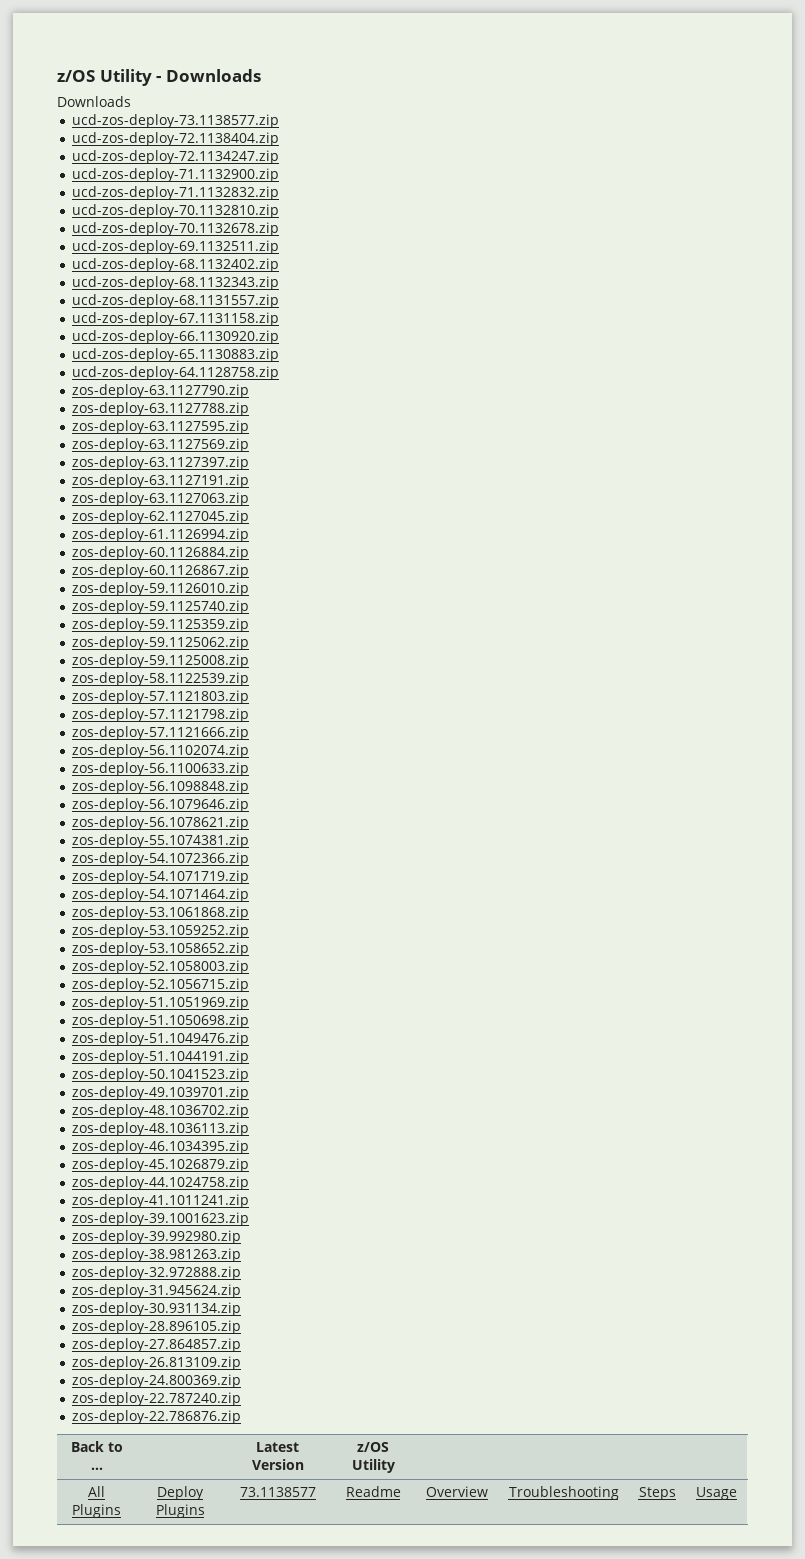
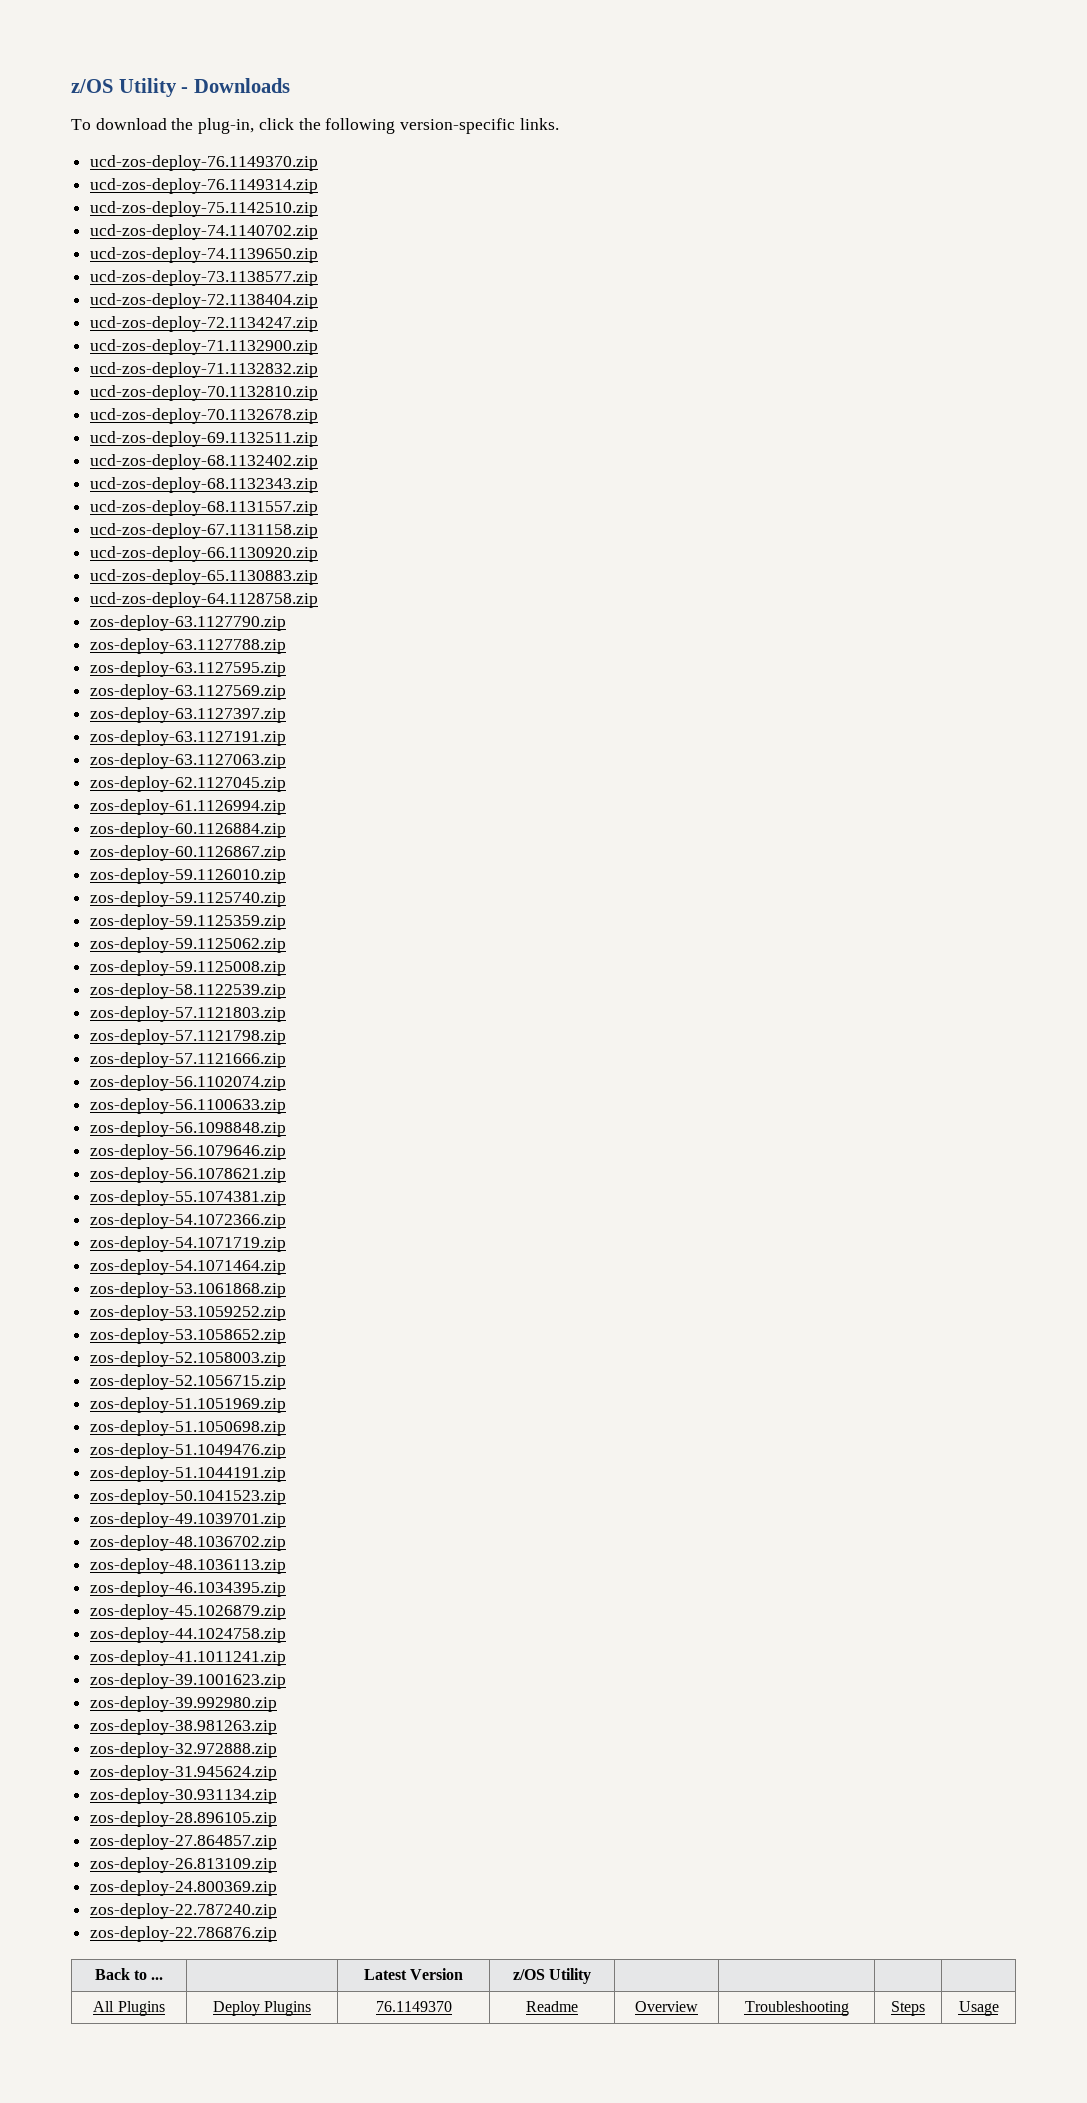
  z/OS Utility - Downloads
- Downloads
+ To download the plug-in, click the following version-specific links.
+ ucd-zos-deploy-76.1149370.zip
+ ucd-zos-deploy-76.1149314.zip
+ ucd-zos-deploy-75.1142510.zip
+ ucd-zos-deploy-74.1140702.zip
+ ucd-zos-deploy-74.1139650.zip
- All Plugins | Deploy Plugins | 73.1138577 | Readme | Overview | Troubleshooting | Steps | Usage
+ All Plugins | Deploy Plugins | 76.1149370 | Readme | Overview | Troubleshooting | Steps | Usage

